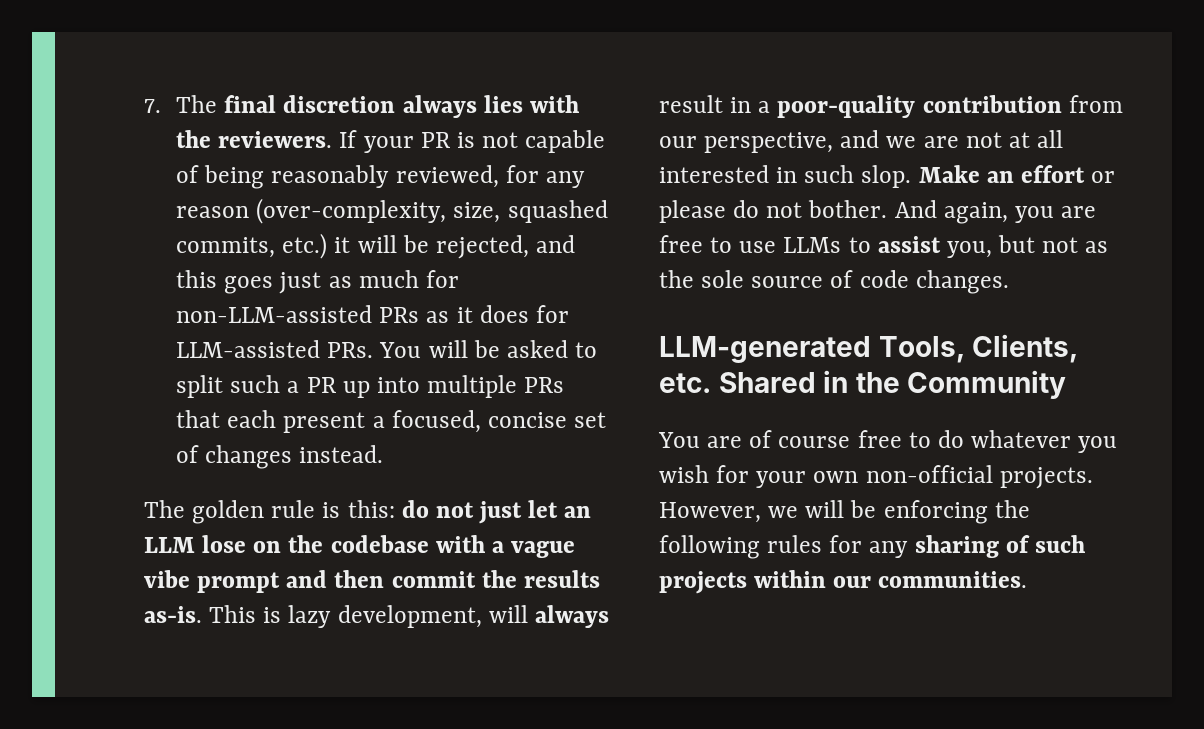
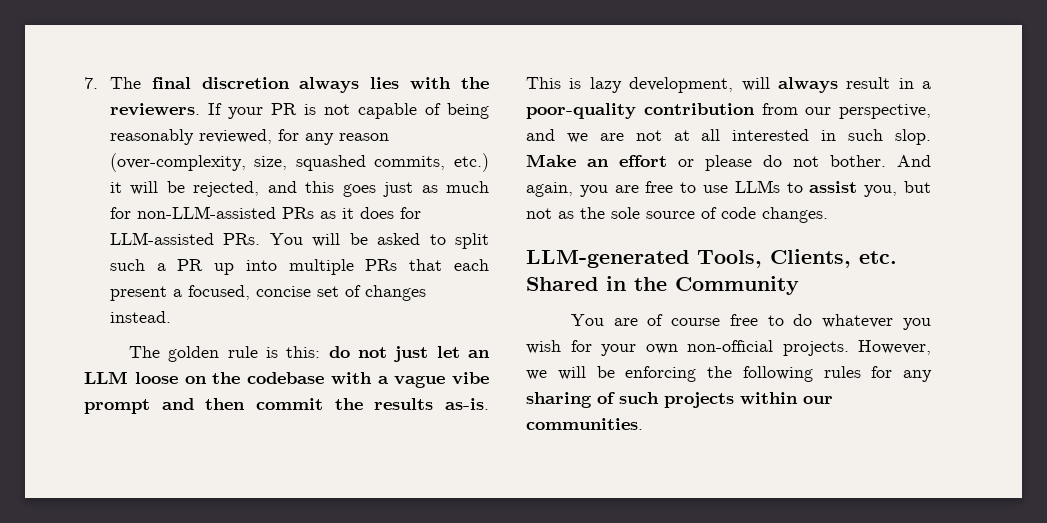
- The golden rule is this: do not just let an LLM lose on the codebase with a vague vibe prompt and then commit the results as-is.
+ The golden rule is this: do not just let an LLM loose on the codebase with a vague vibe prompt and then commit the results as-is.

